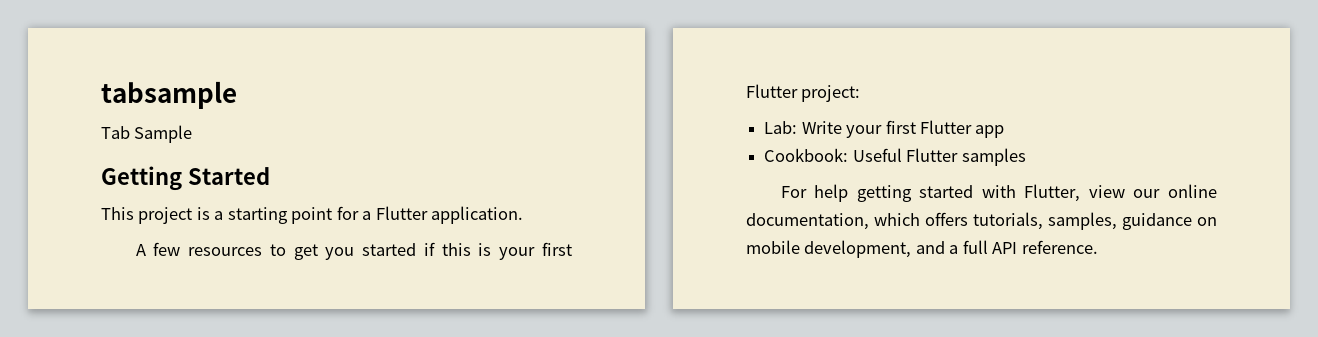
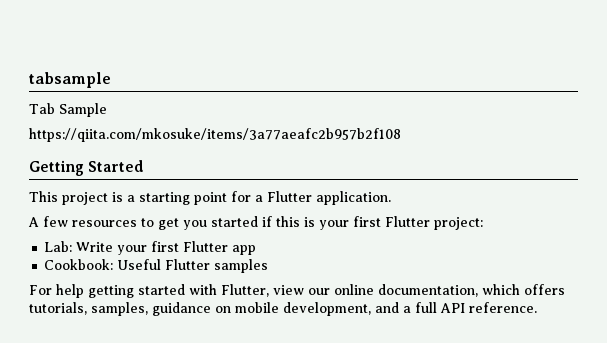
+ https://qiita.com/mkosuke/items/3a77aeafc2b957b2f108

